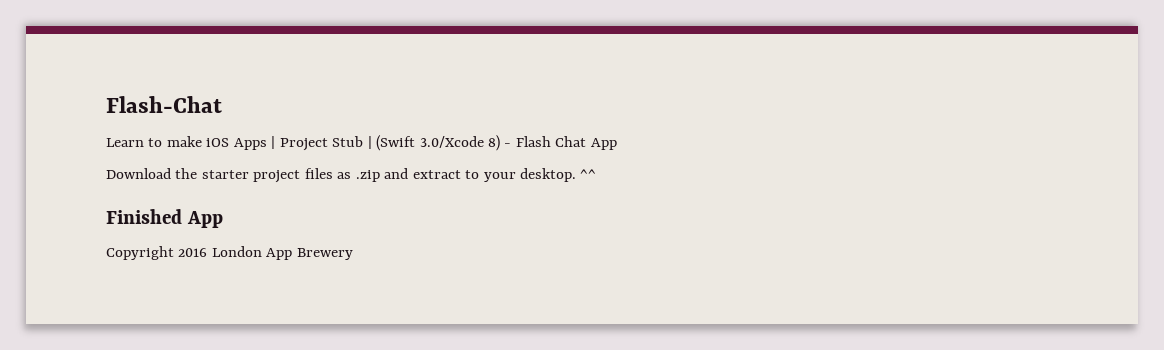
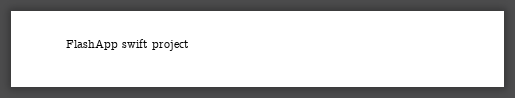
- Flash-Chat
- Learn to make iOS Apps | Project Stub | (Swift 3.0/Xcode 8) - Flash Chat App
- Download the starter project files as .zip and extract to your desktop. ^^
- Finished App
- Copyright 2016 London App Brewery
+ FlashApp swift project

